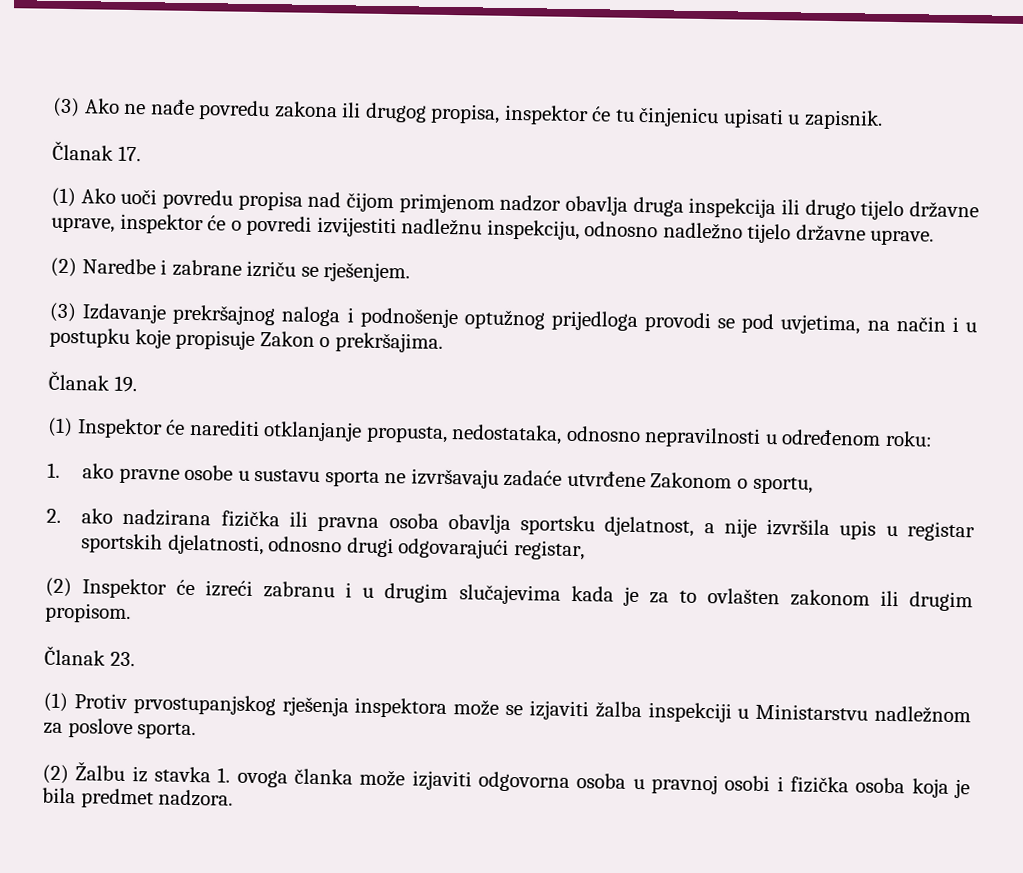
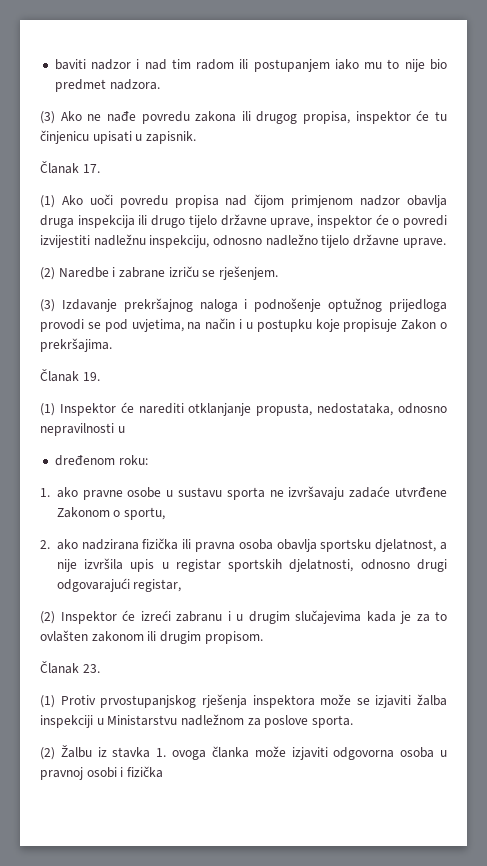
+ baviti nadzor i nad tim radom ili postupanjem iako mu to nije bio predmet nadzora.
- (1) Inspektor će narediti otklanjanje propusta, nedostataka, odnosno nepravilnosti u određenom roku:
+ (1) Inspektor će narediti otklanjanje propusta, nedostataka, odnosno nepravilnosti u
+ dređenom roku:
- (2) Žalbu iz stavka 1. ovoga članka može izjaviti odgovorna osoba u pravnoj osobi i fizička osoba koja je bila predmet nadzora.
+ (2) Žalbu iz stavka 1. ovoga članka može izjaviti odgovorna osoba u pravnoj osobi i fizička

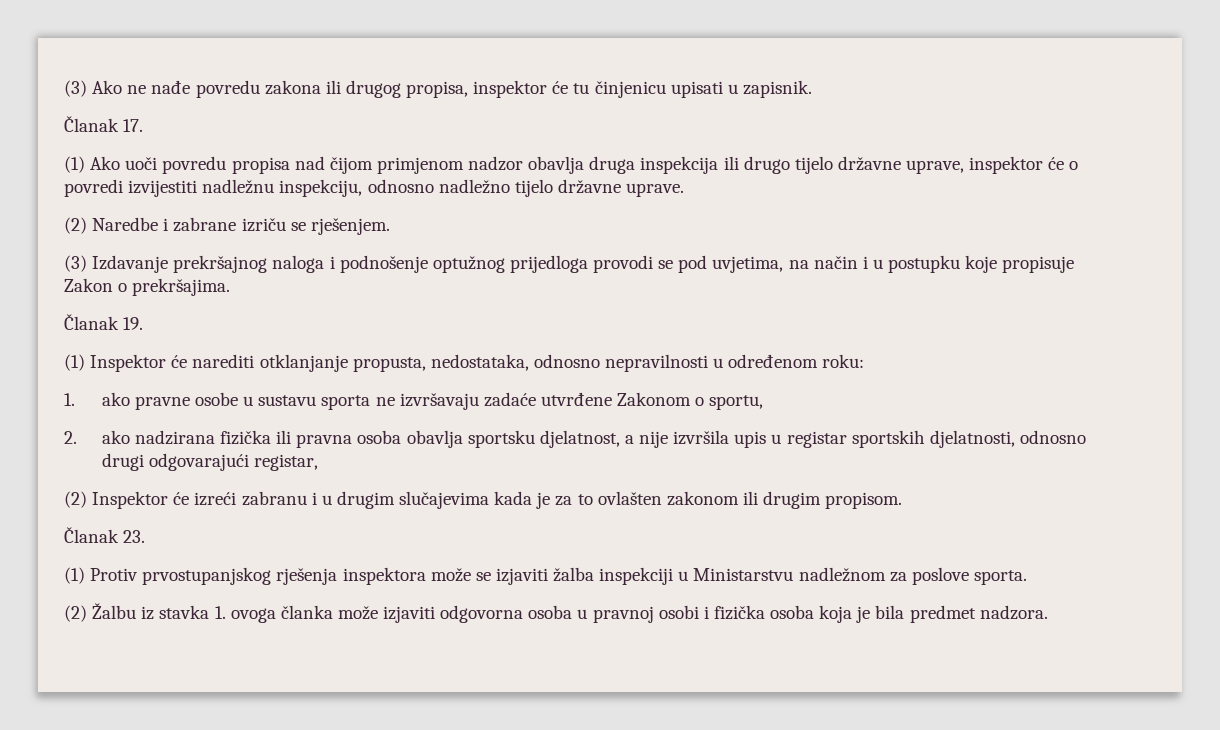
- baviti nadzor i nad tim radom ili postupanjem iako mu to nije bio predmet nadzora.
- (1) Inspektor će narediti otklanjanje propusta, nedostataka, odnosno nepravilnosti u
- dređenom roku:
+ (1) Inspektor će narediti otklanjanje propusta, nedostataka, odnosno nepravilnosti u određenom roku:
- (2) Žalbu iz stavka 1. ovoga članka može izjaviti odgovorna osoba u pravnoj osobi i fizička
+ (2) Žalbu iz stavka 1. ovoga članka može izjaviti odgovorna osoba u pravnoj osobi i fizička osoba koja je bila predmet nadzora.

